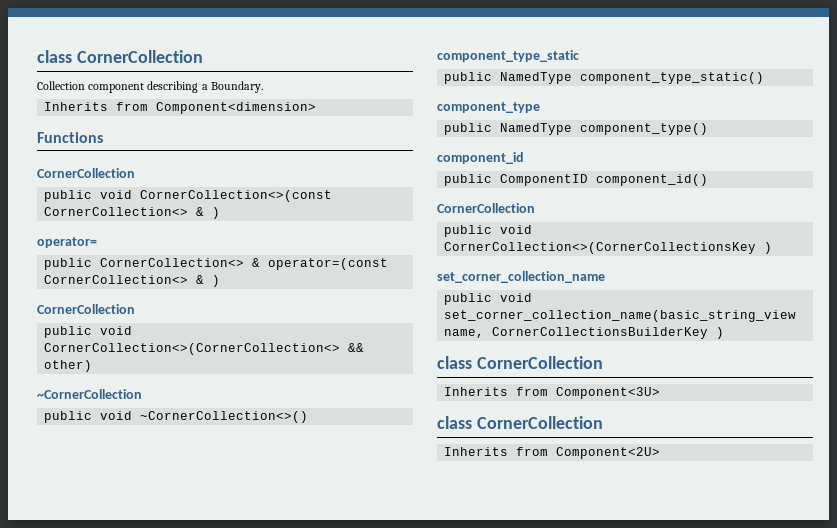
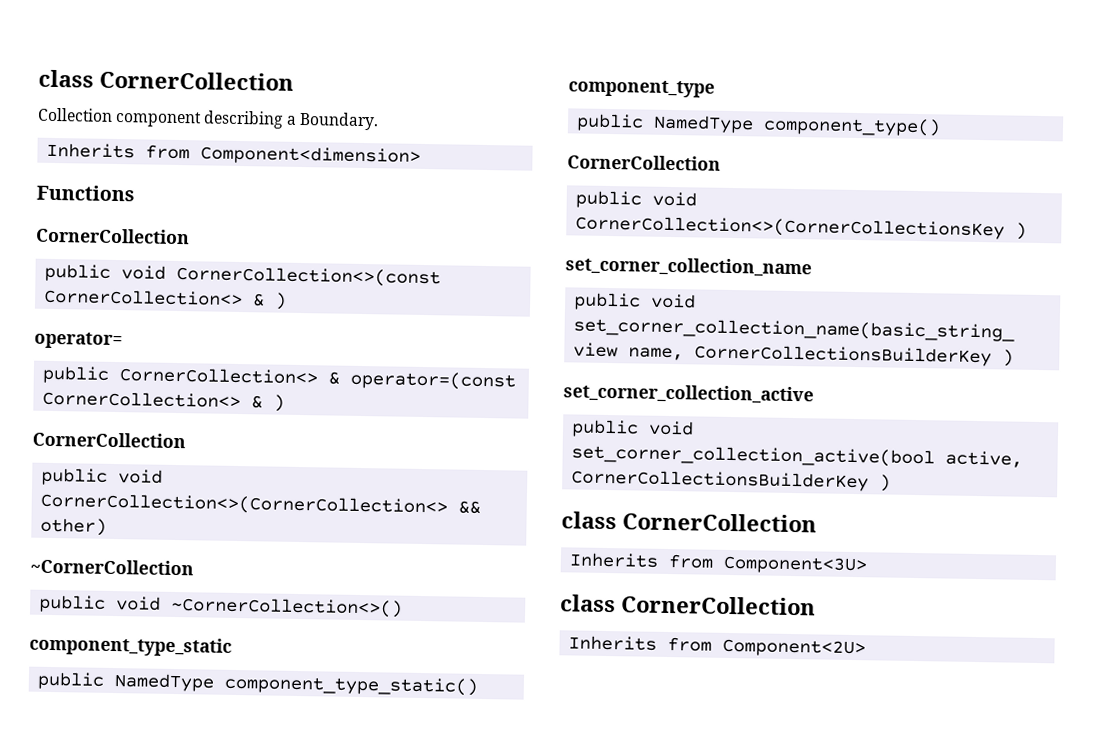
- component_id
- public ComponentID component_id()
+ set_corner_collection_active
+ public void set_corner_collection_active(bool active, CornerCollectionsBuilderKey )

